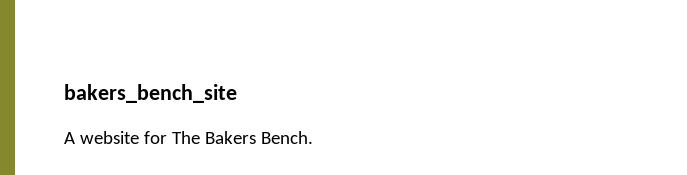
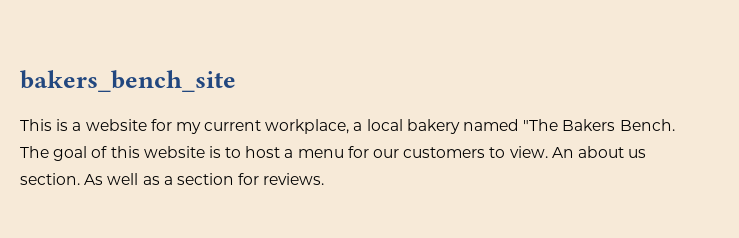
- A website for The Bakers Bench.
+ This is a website for my current workplace, a local bakery named "The Bakers Bench. The goal of this website is to host a menu for our customers to view. An about us section. As well as a section for reviews.

